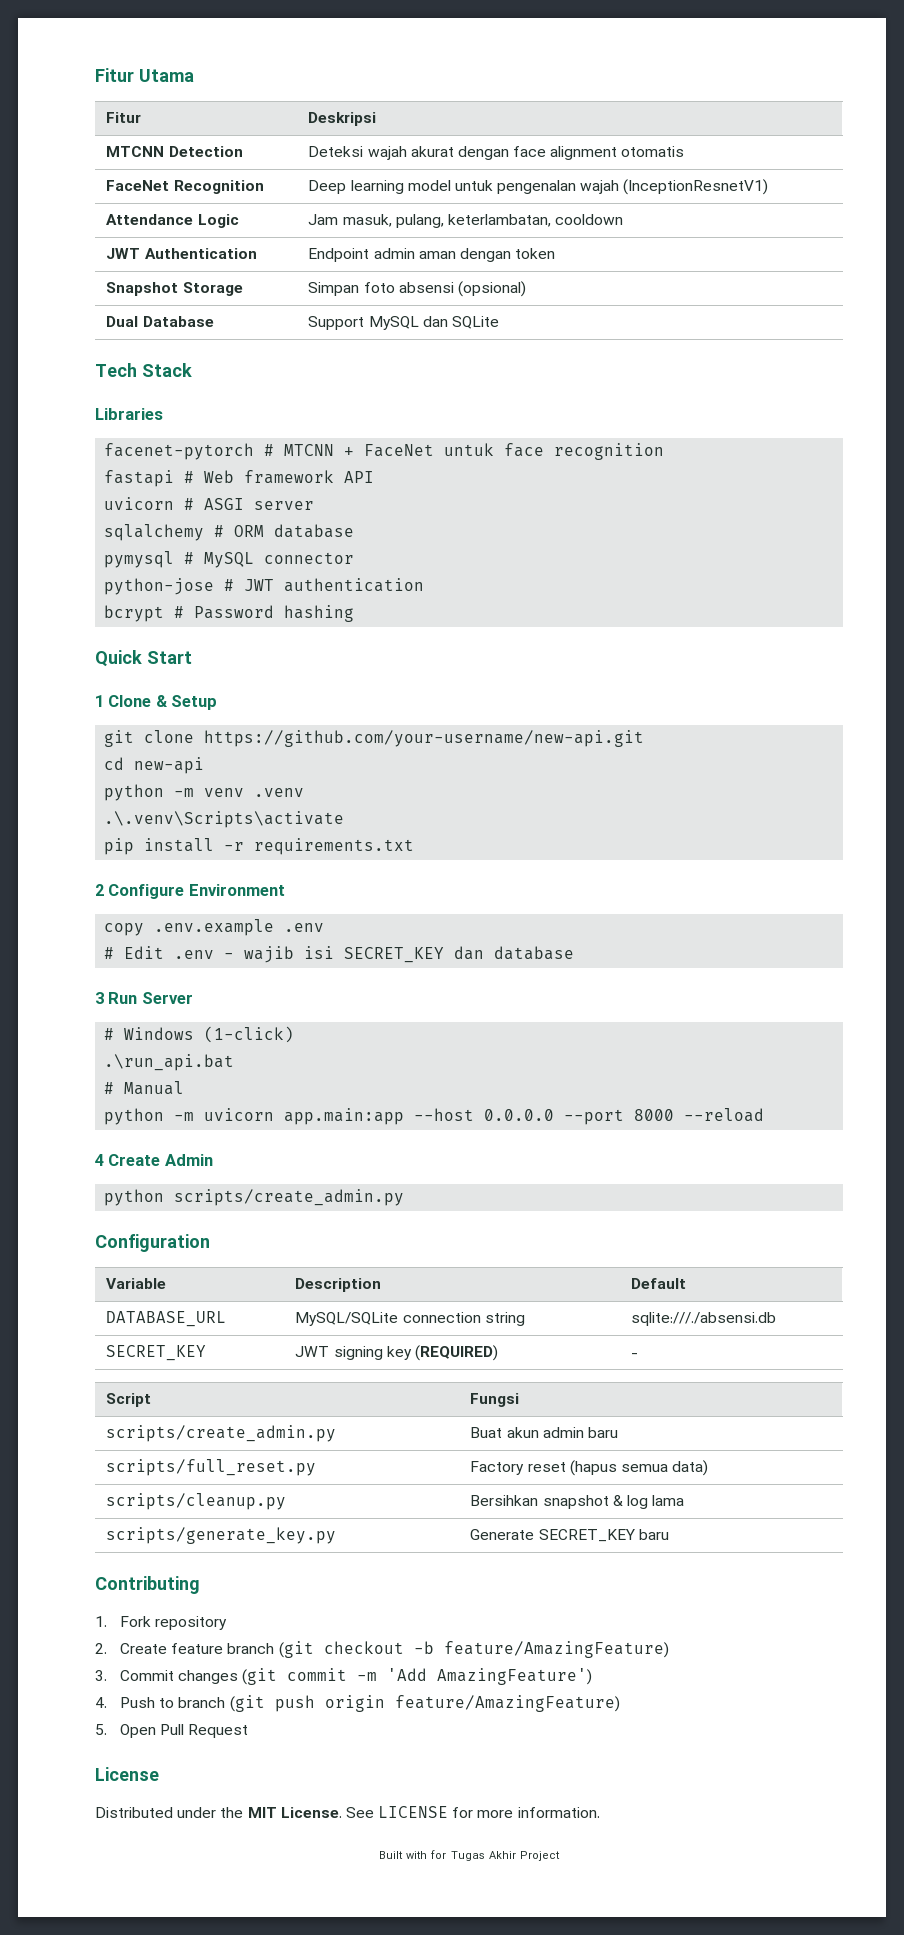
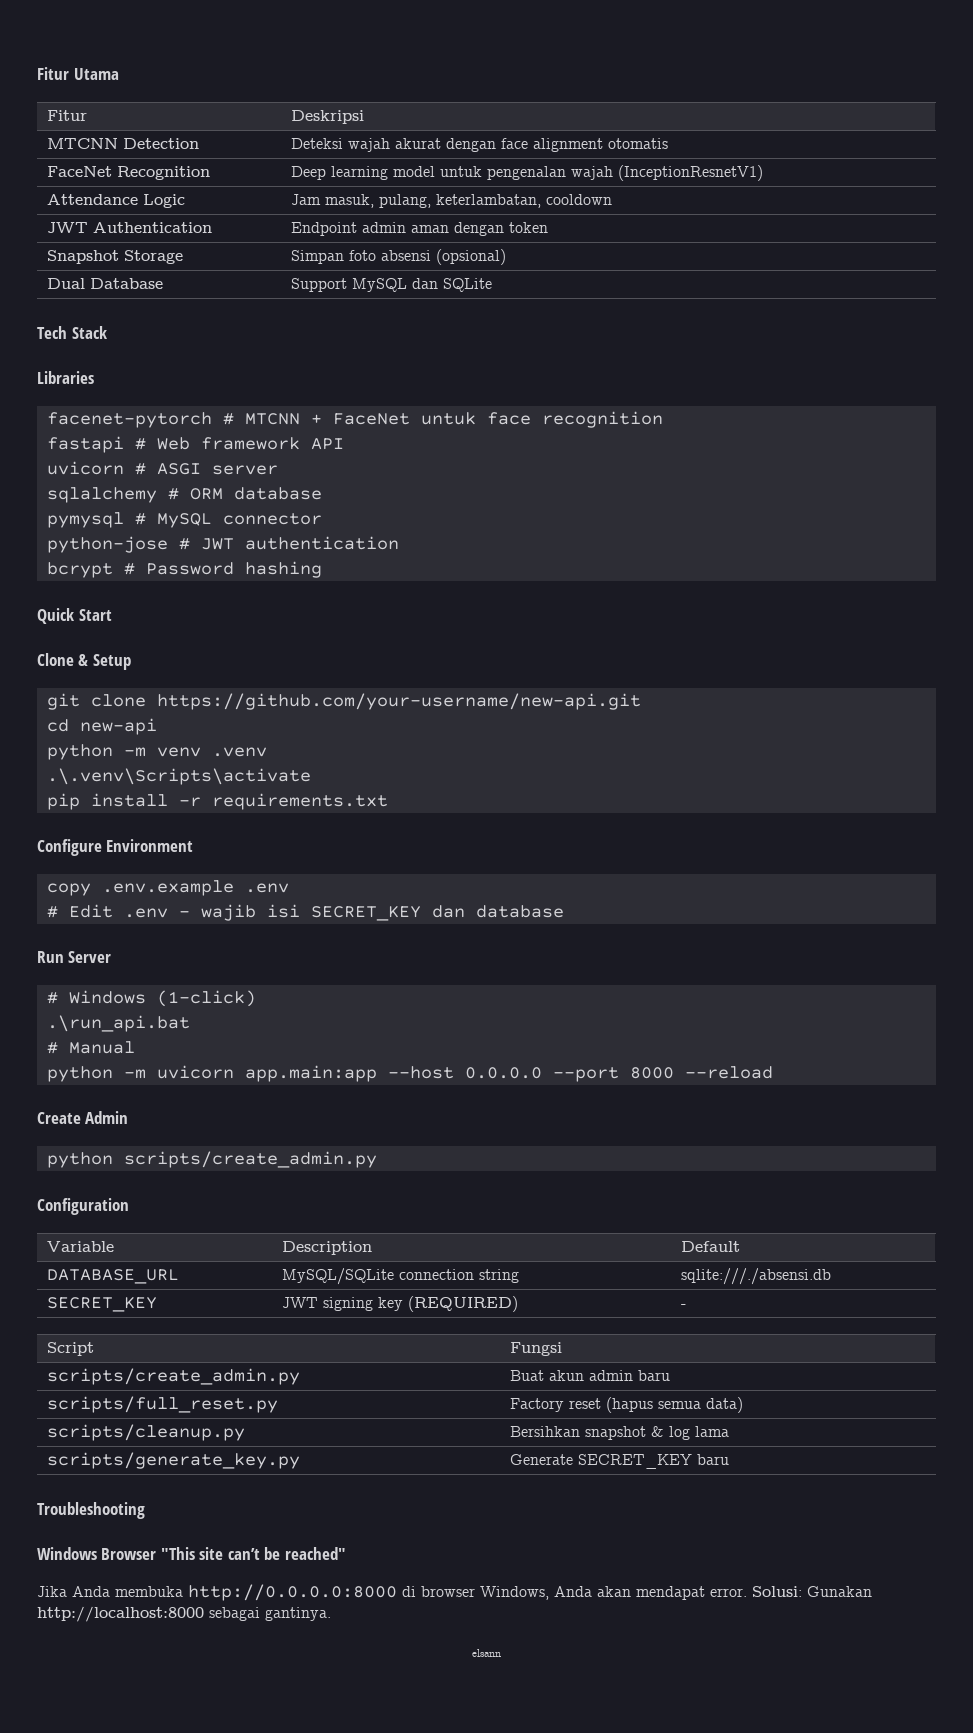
- 1 Clone & Setup
+ Clone & Setup
- 2 Configure Environment
+ Configure Environment
- 3 Run Server
+ Run Server
- 4 Create Admin
+ Create Admin
- Contributing
- 1. Fork repository
- 2. Create feature branch (git checkout -b feature/AmazingFeature)
- 3. Commit changes (git commit -m 'Add AmazingFeature')
- 4. Push to branch (git push origin feature/AmazingFeature)
- 5. Open Pull Request
- License
- Distributed under the MIT License. See LICENSE for more information.
- Built with for Tugas Akhir Project
+ Troubleshooting
+ Windows Browser "This site can’t be reached"
+ Jika Anda membuka http://0.0.0.0:8000 di browser Windows, Anda akan mendapat error. Solusi: Gunakan http://localhost:8000 sebagai gantinya.
+ elsann

